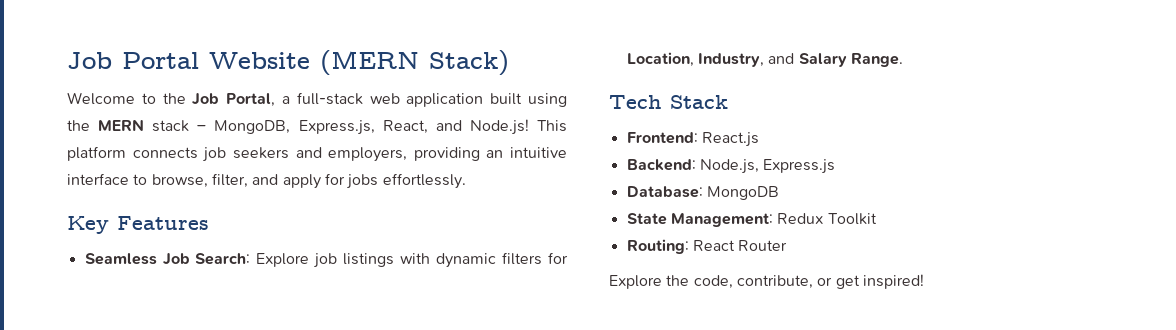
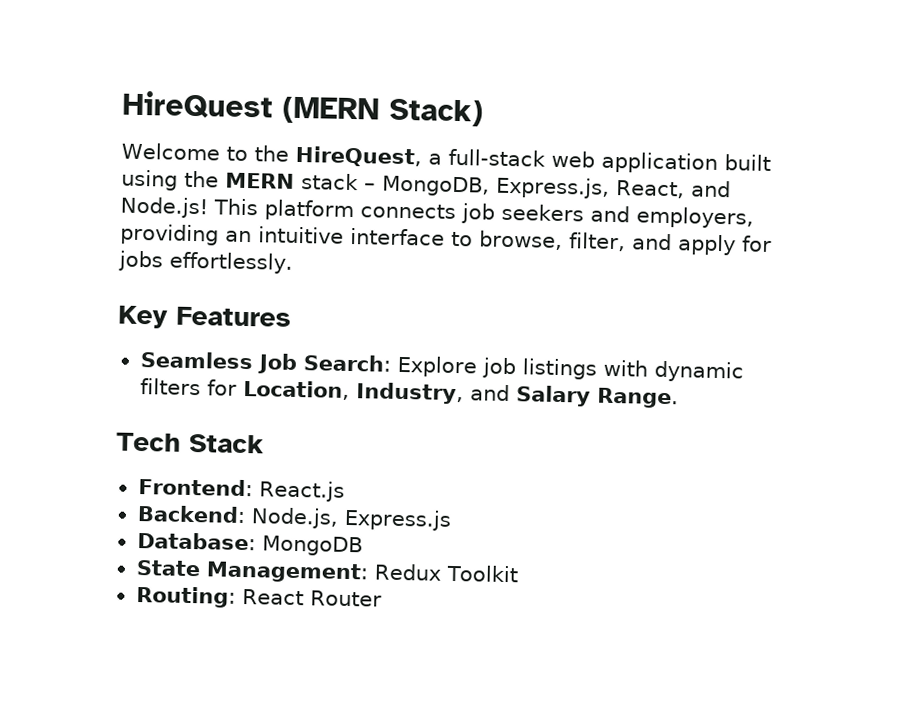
- Job Portal Website (MERN Stack)
+ HireQuest (MERN Stack)
- Welcome to the Job Portal, a full-stack web application built using the MERN stack – MongoDB, Express.js, React, and Node.js!
+ Welcome to the HireQuest, a full-stack web application built using the MERN stack – MongoDB, Express.js, React, and Node.js!
- Explore the code, contribute, or get inspired!

